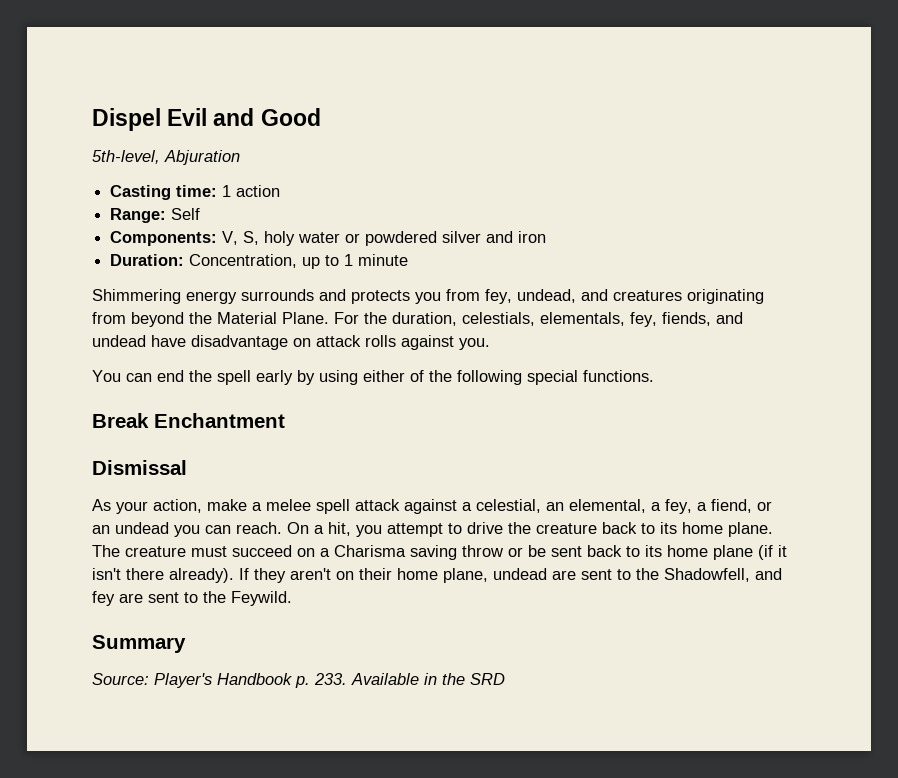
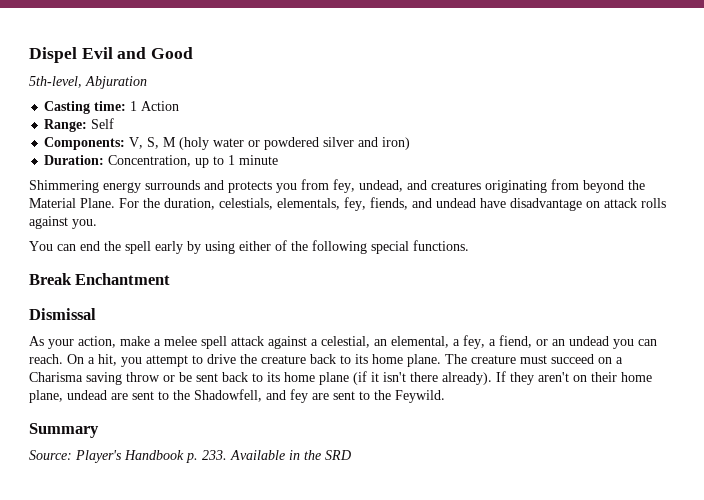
- Casting time: 1 action
+ Casting time: 1 Action
- Components: V, S, holy water or powdered silver and iron
+ Components: V, S, M (holy water or powdered silver and iron)

